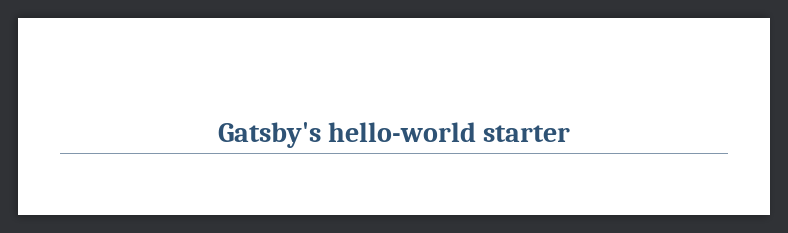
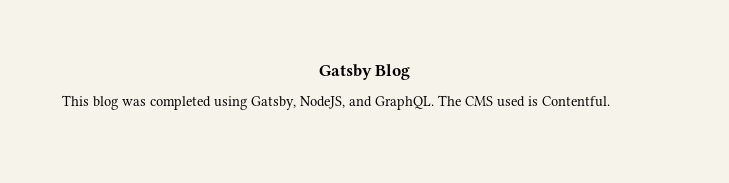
- Gatsby's hello-world starter
+ Gatsby Blog
+ This blog was completed using Gatsby, NodeJS, and GraphQL. The CMS used is Contentful.

